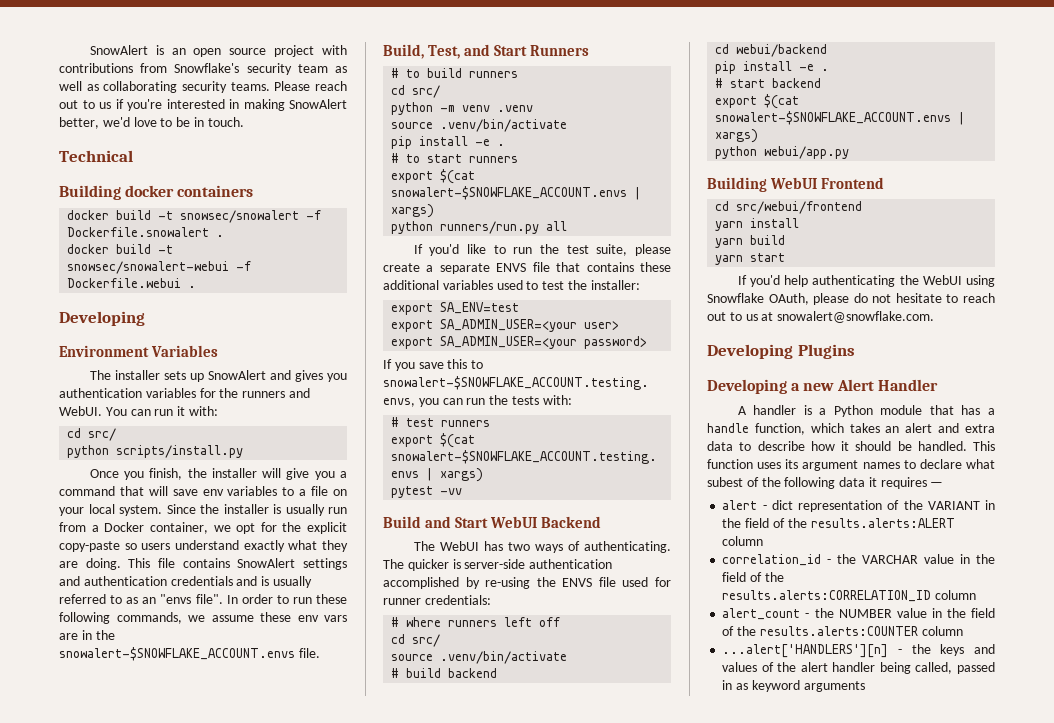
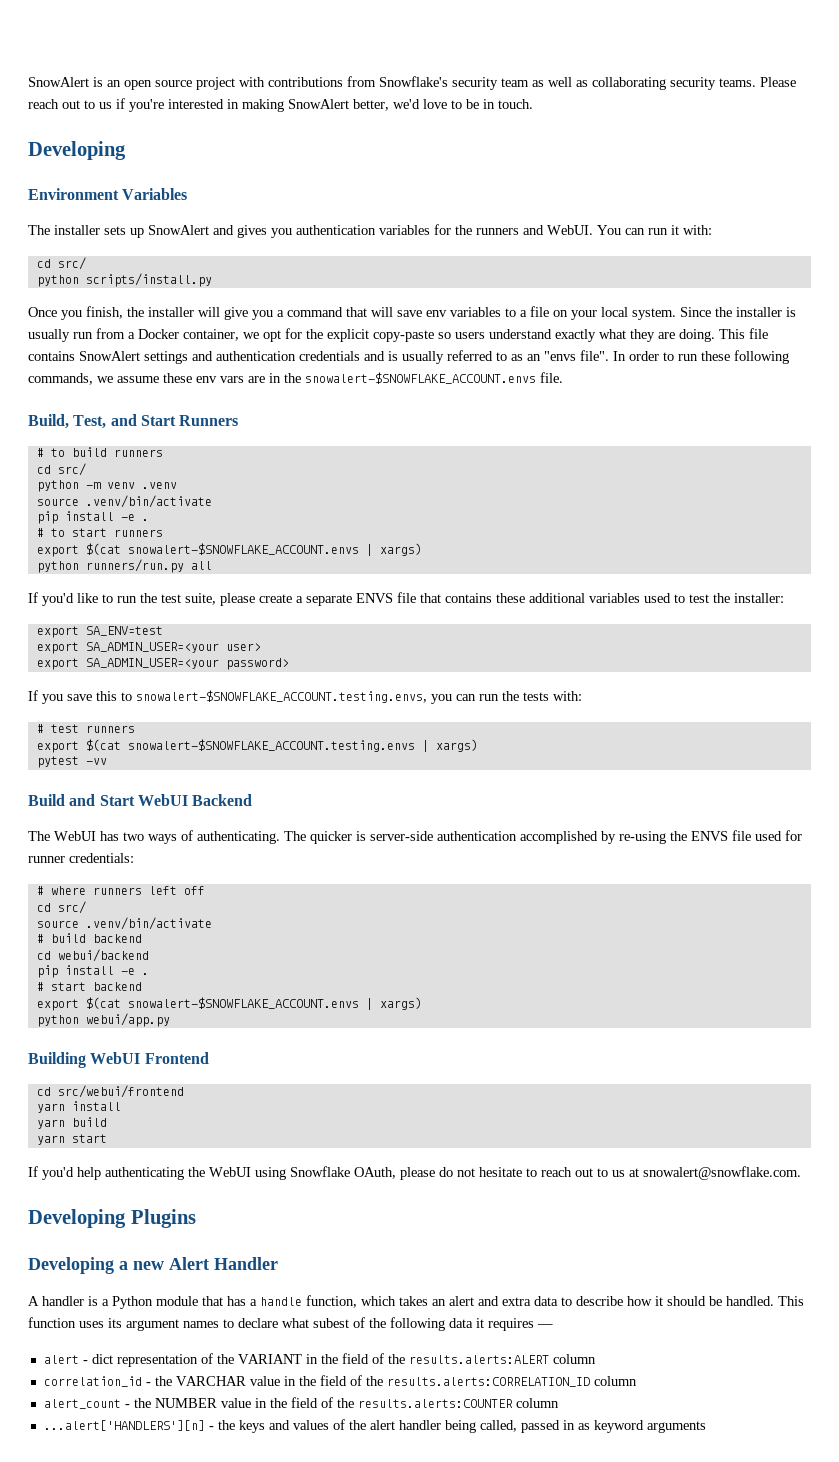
- Technical
- Building docker containers
- docker build -t snowsec/snowalert -f Dockerfile.snowalert .
- docker build -t snowsec/snowalert-webui -f Dockerfile.webui .

